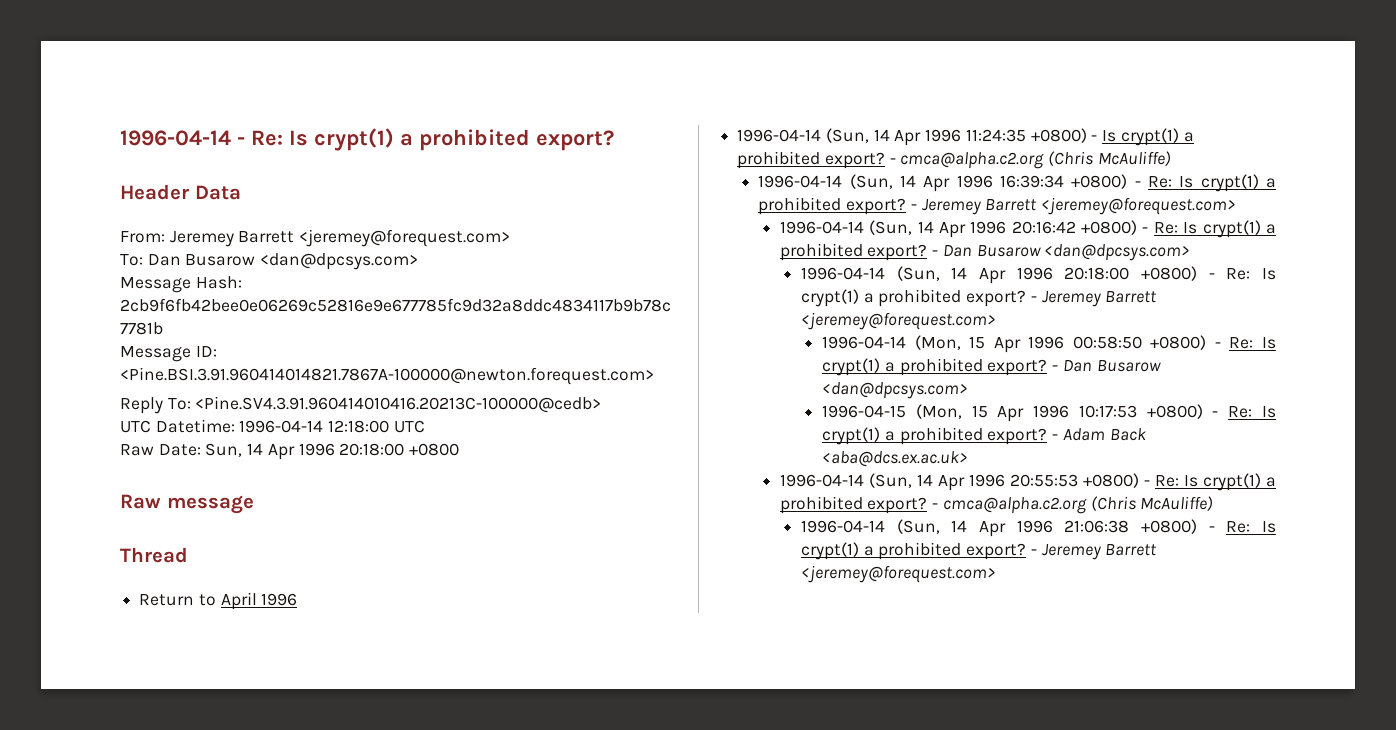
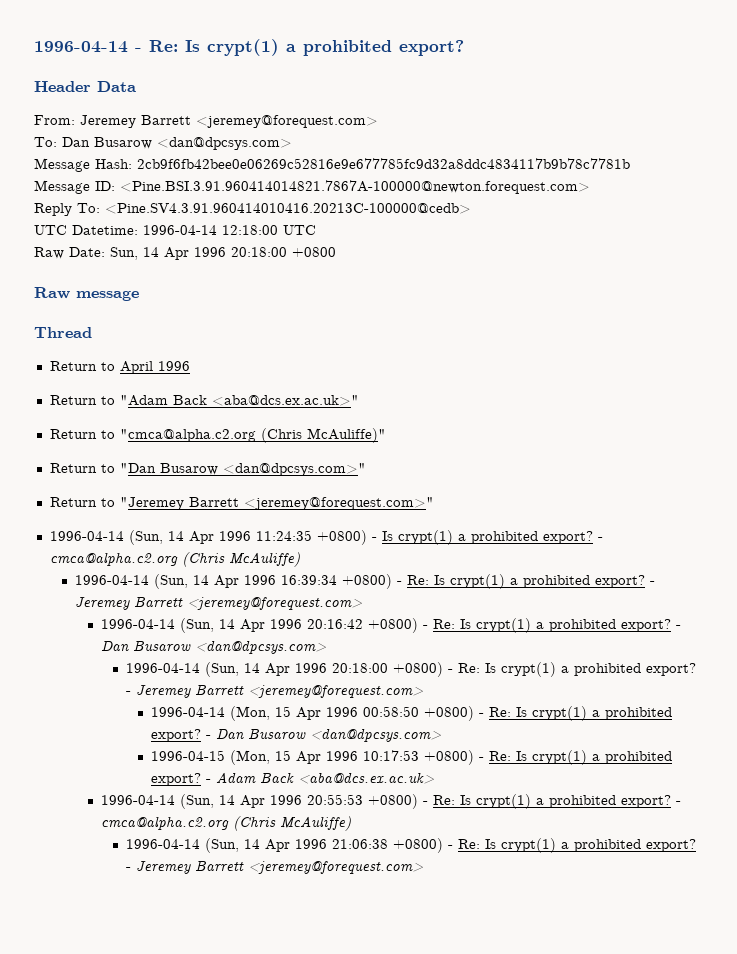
+ Return to "Adam Back <aba@dcs.ex.ac.uk>"
+ Return to "cmca@alpha.c2.org (Chris McAuliffe)"
+ Return to "Dan Busarow <dan@dpcsys.com>"
+ Return to "Jeremey Barrett <jeremey@forequest.com>"

